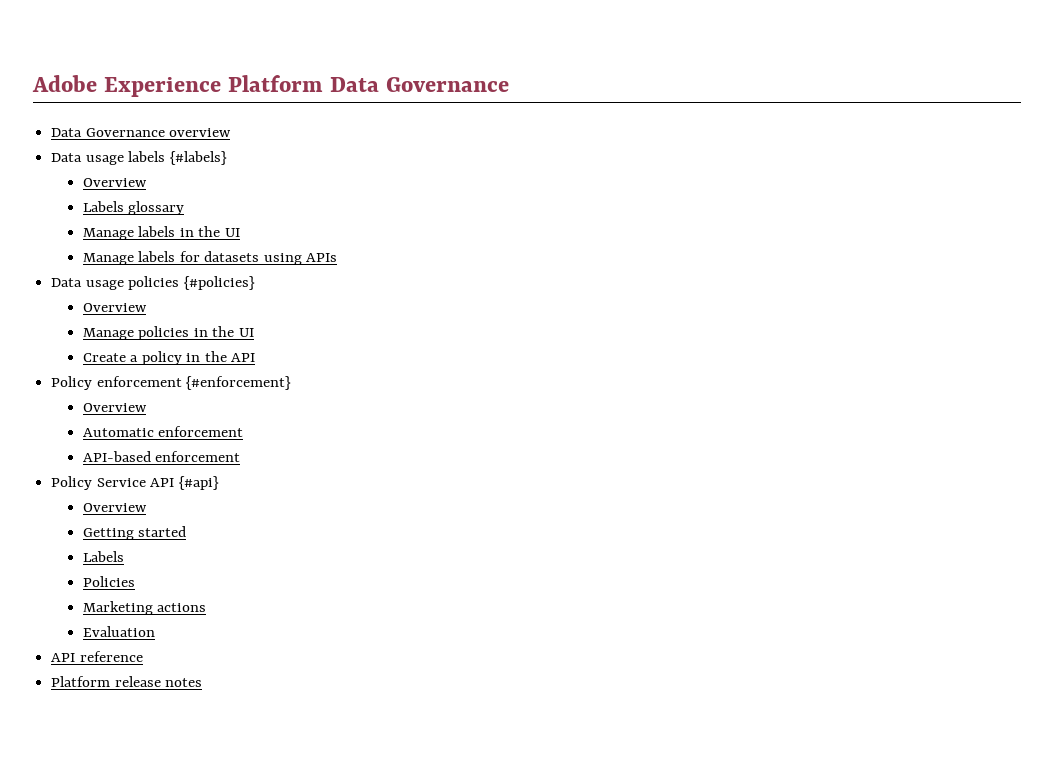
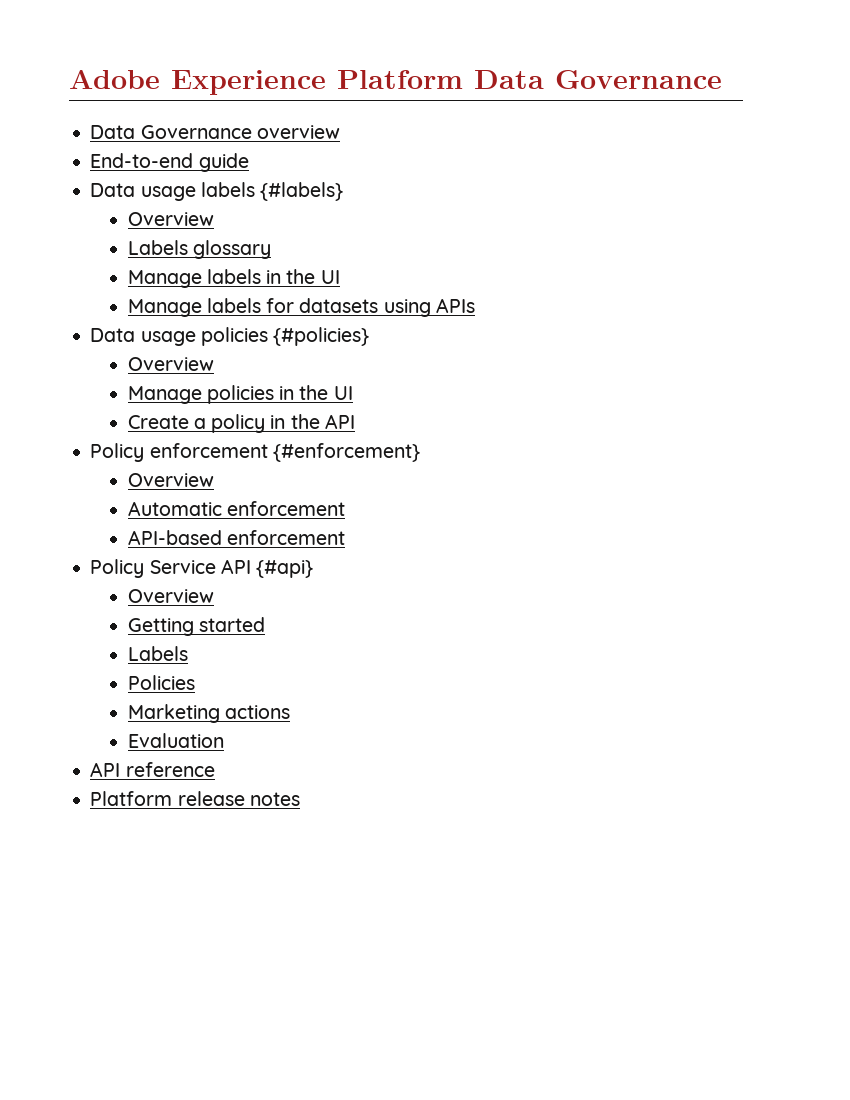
+ End-to-end guide

